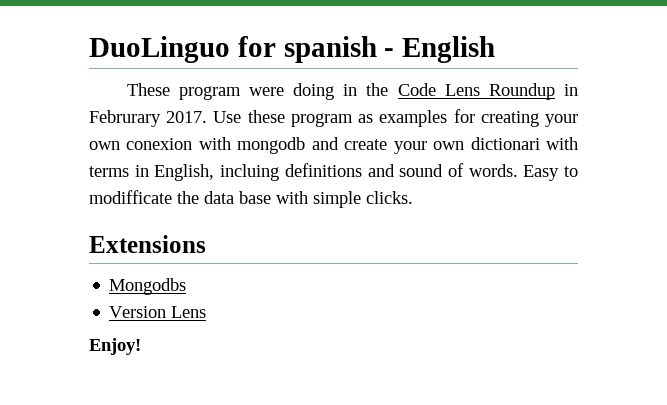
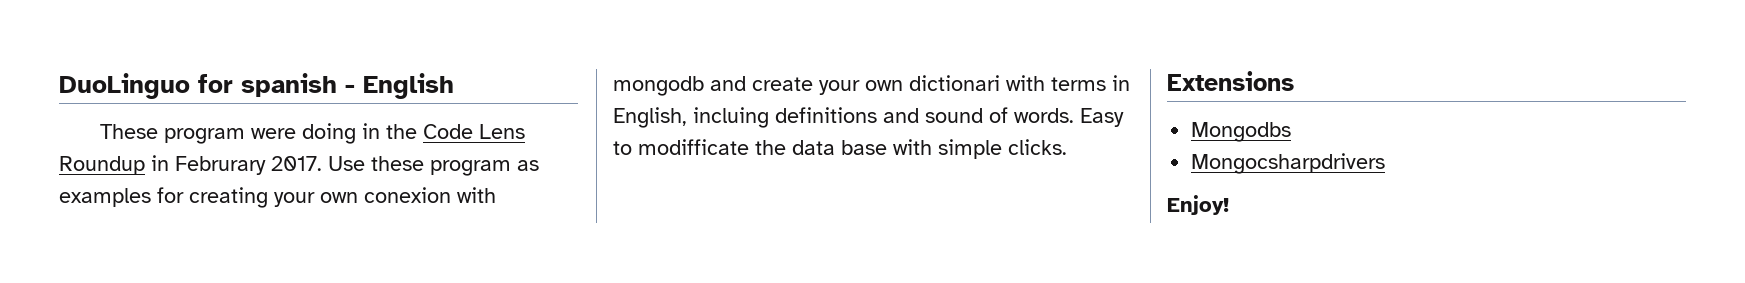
- Version Lens
+ Mongocsharpdrivers

